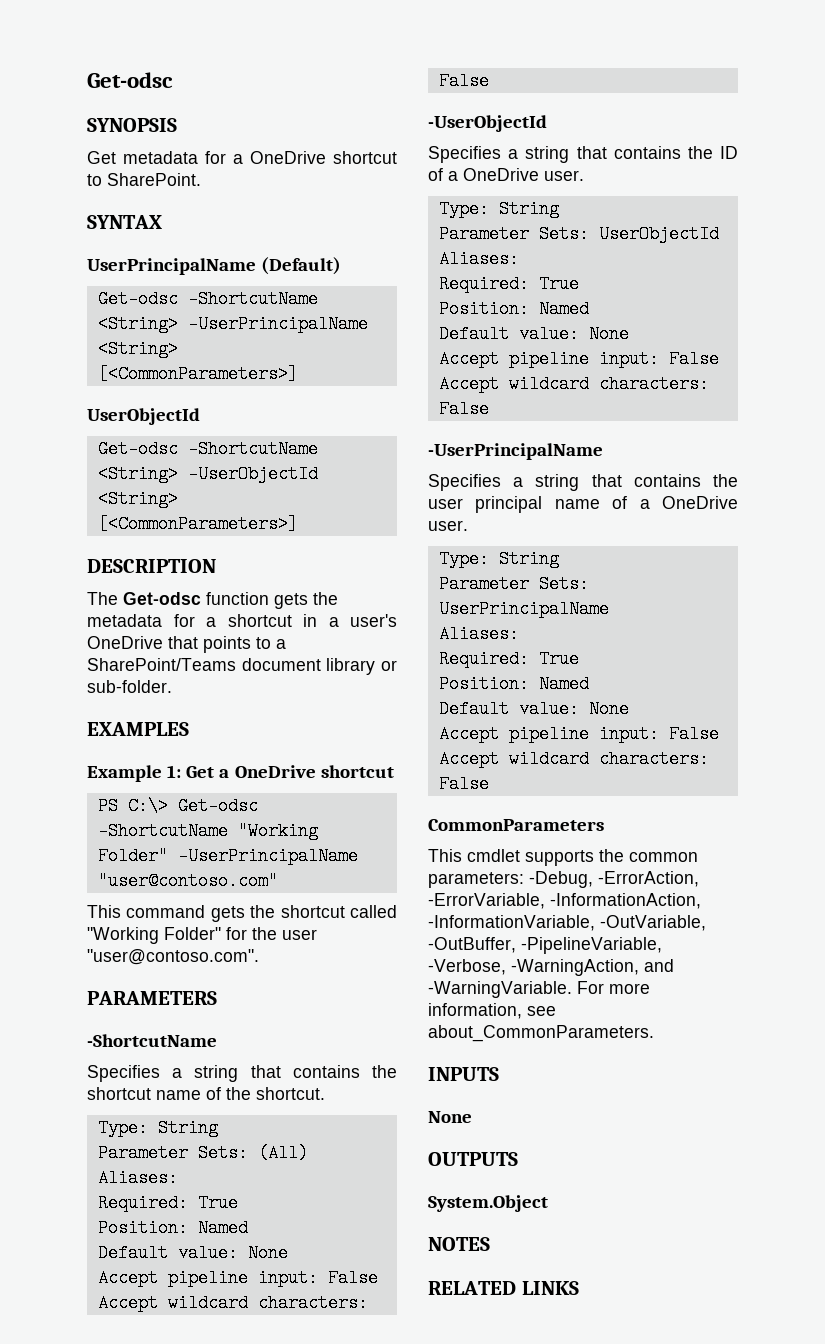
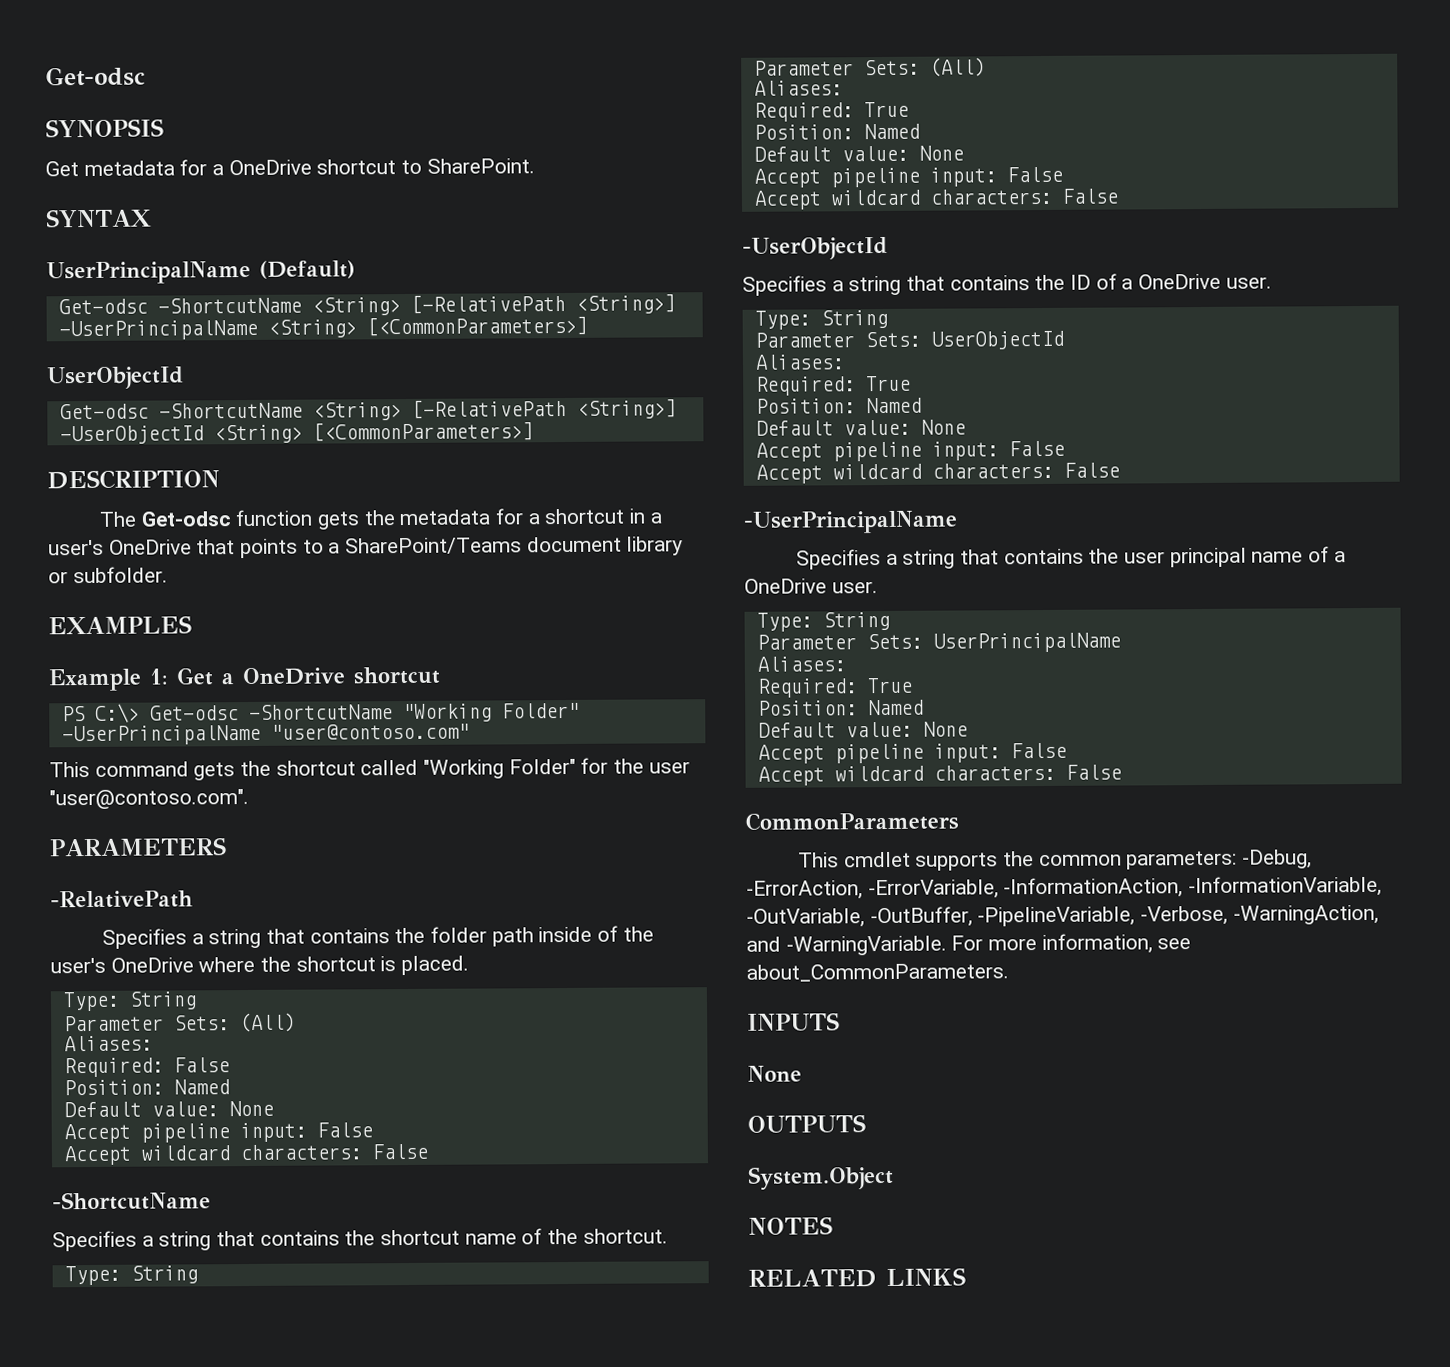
- Get-odsc -ShortcutName <String> -UserPrincipalName <String> [<CommonParameters>]
+ Get-odsc -ShortcutName <String> [-RelativePath <String>] -UserPrincipalName <String> [<CommonParameters>]
- Get-odsc -ShortcutName <String> -UserObjectId <String> [<CommonParameters>]
+ Get-odsc -ShortcutName <String> [-RelativePath <String>] -UserObjectId <String> [<CommonParameters>]
- The Get-odsc function gets the metadata for a shortcut in a user's OneDrive that points to a SharePoint/Teams document library or sub-folder.
+ The Get-odsc function gets the metadata for a shortcut in a user's OneDrive that points to a SharePoint/Teams document library or subfolder.
+ -RelativePath
+ Specifies a string that contains the folder path inside of the user's OneDrive where the shortcut is placed.
+ Type: String
+ Parameter Sets: (All)
+ Aliases:
+ Required: False
+ Position: Named
+ Default value: None
+ Accept pipeline input: False
+ Accept wildcard characters: False

